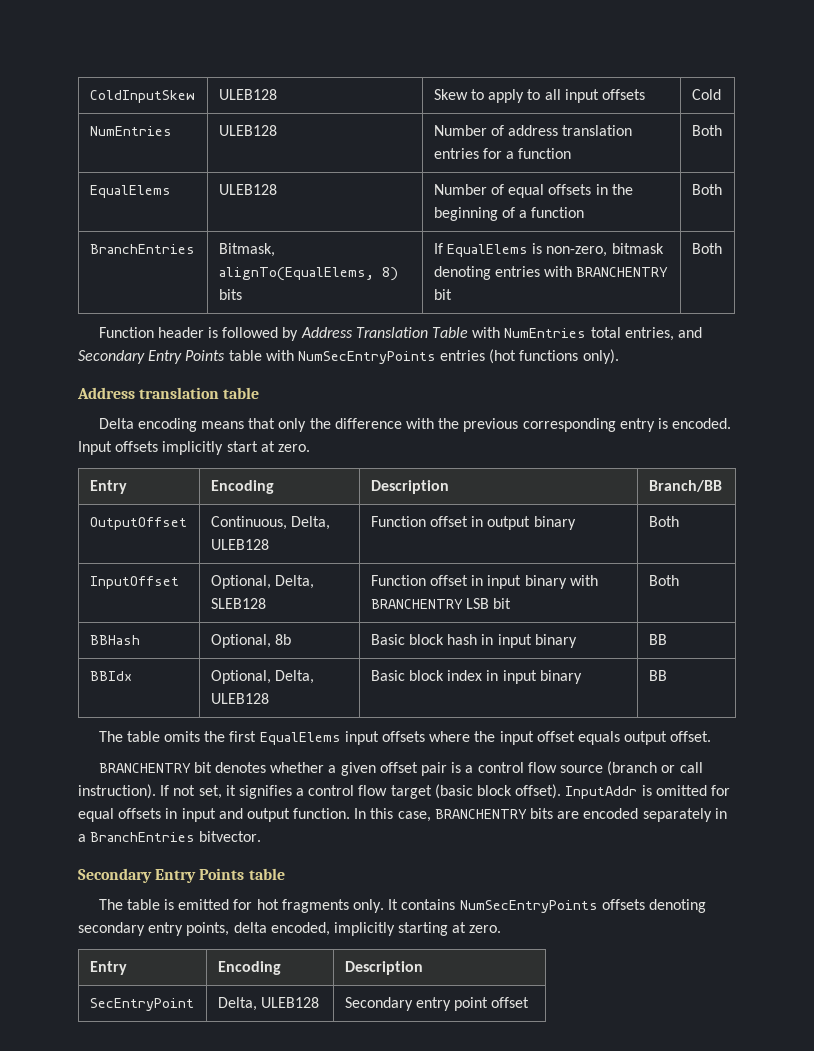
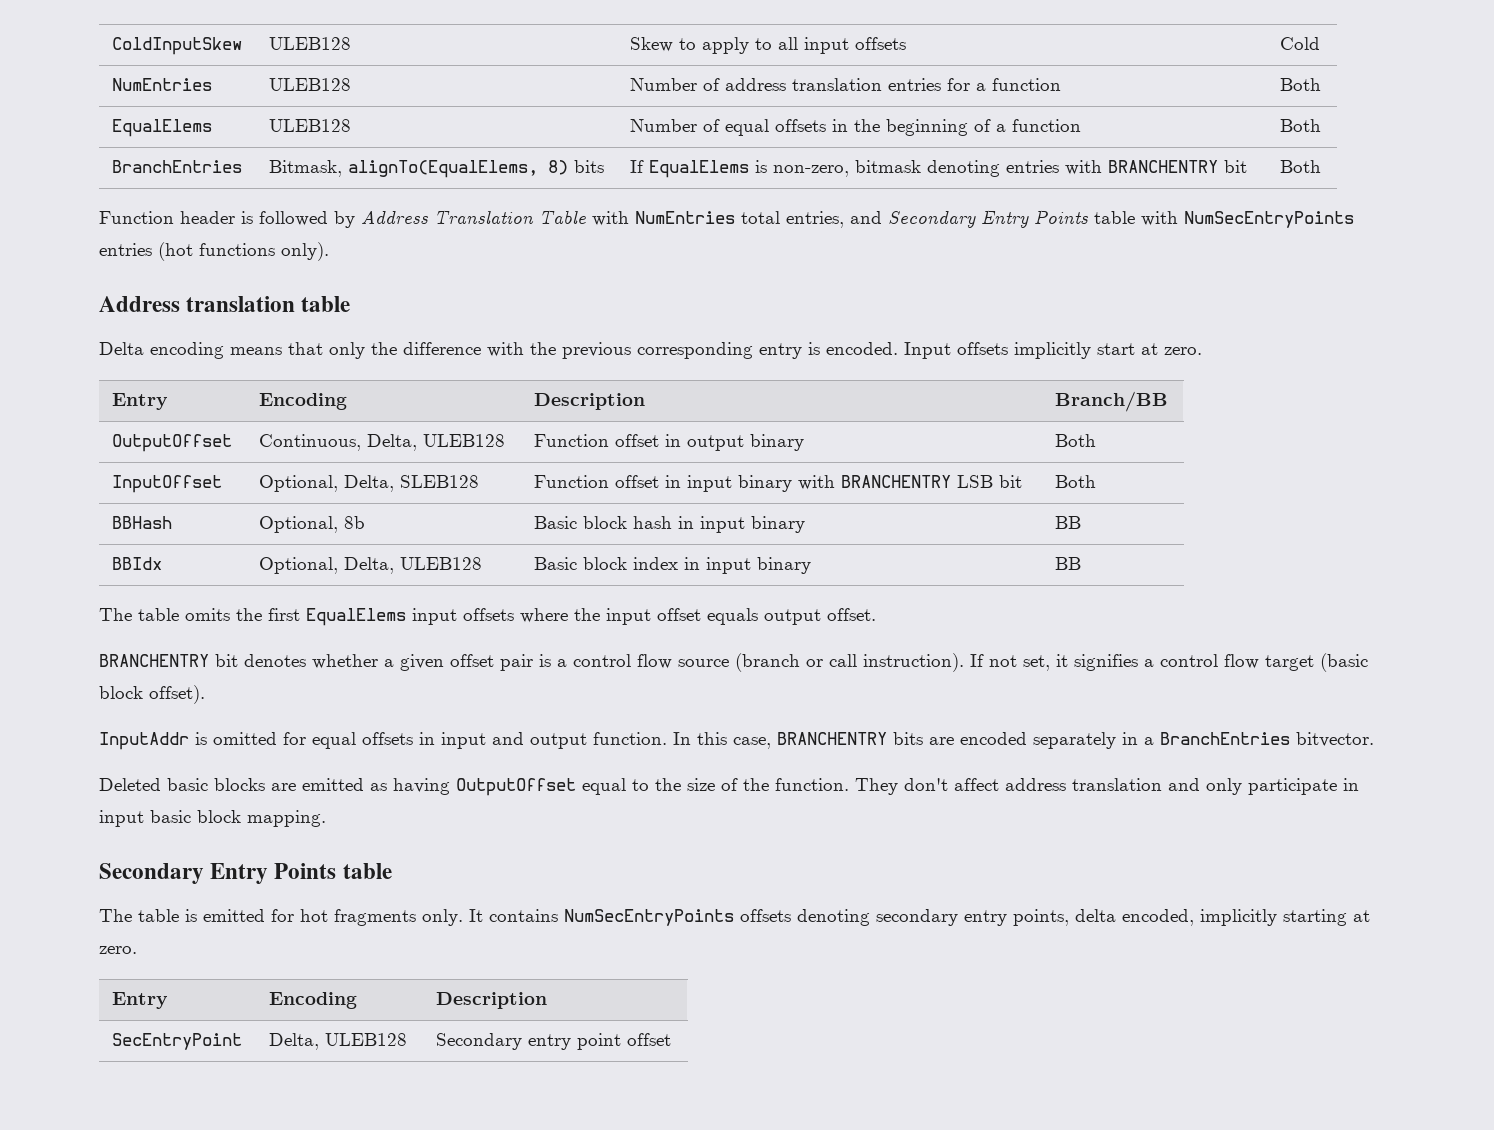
- If not set, it signifies a control flow target (basic block offset). InputAddr is omitted for equal offsets in input and output function.
+ If not set, it signifies a control flow target (basic block offset).
+ InputAddr is omitted for equal offsets in input and output function.
+ Deleted basic blocks are emitted as having OutputOffset equal to the size of the function. They don't affect address translation and only participate in input basic block mapping.

